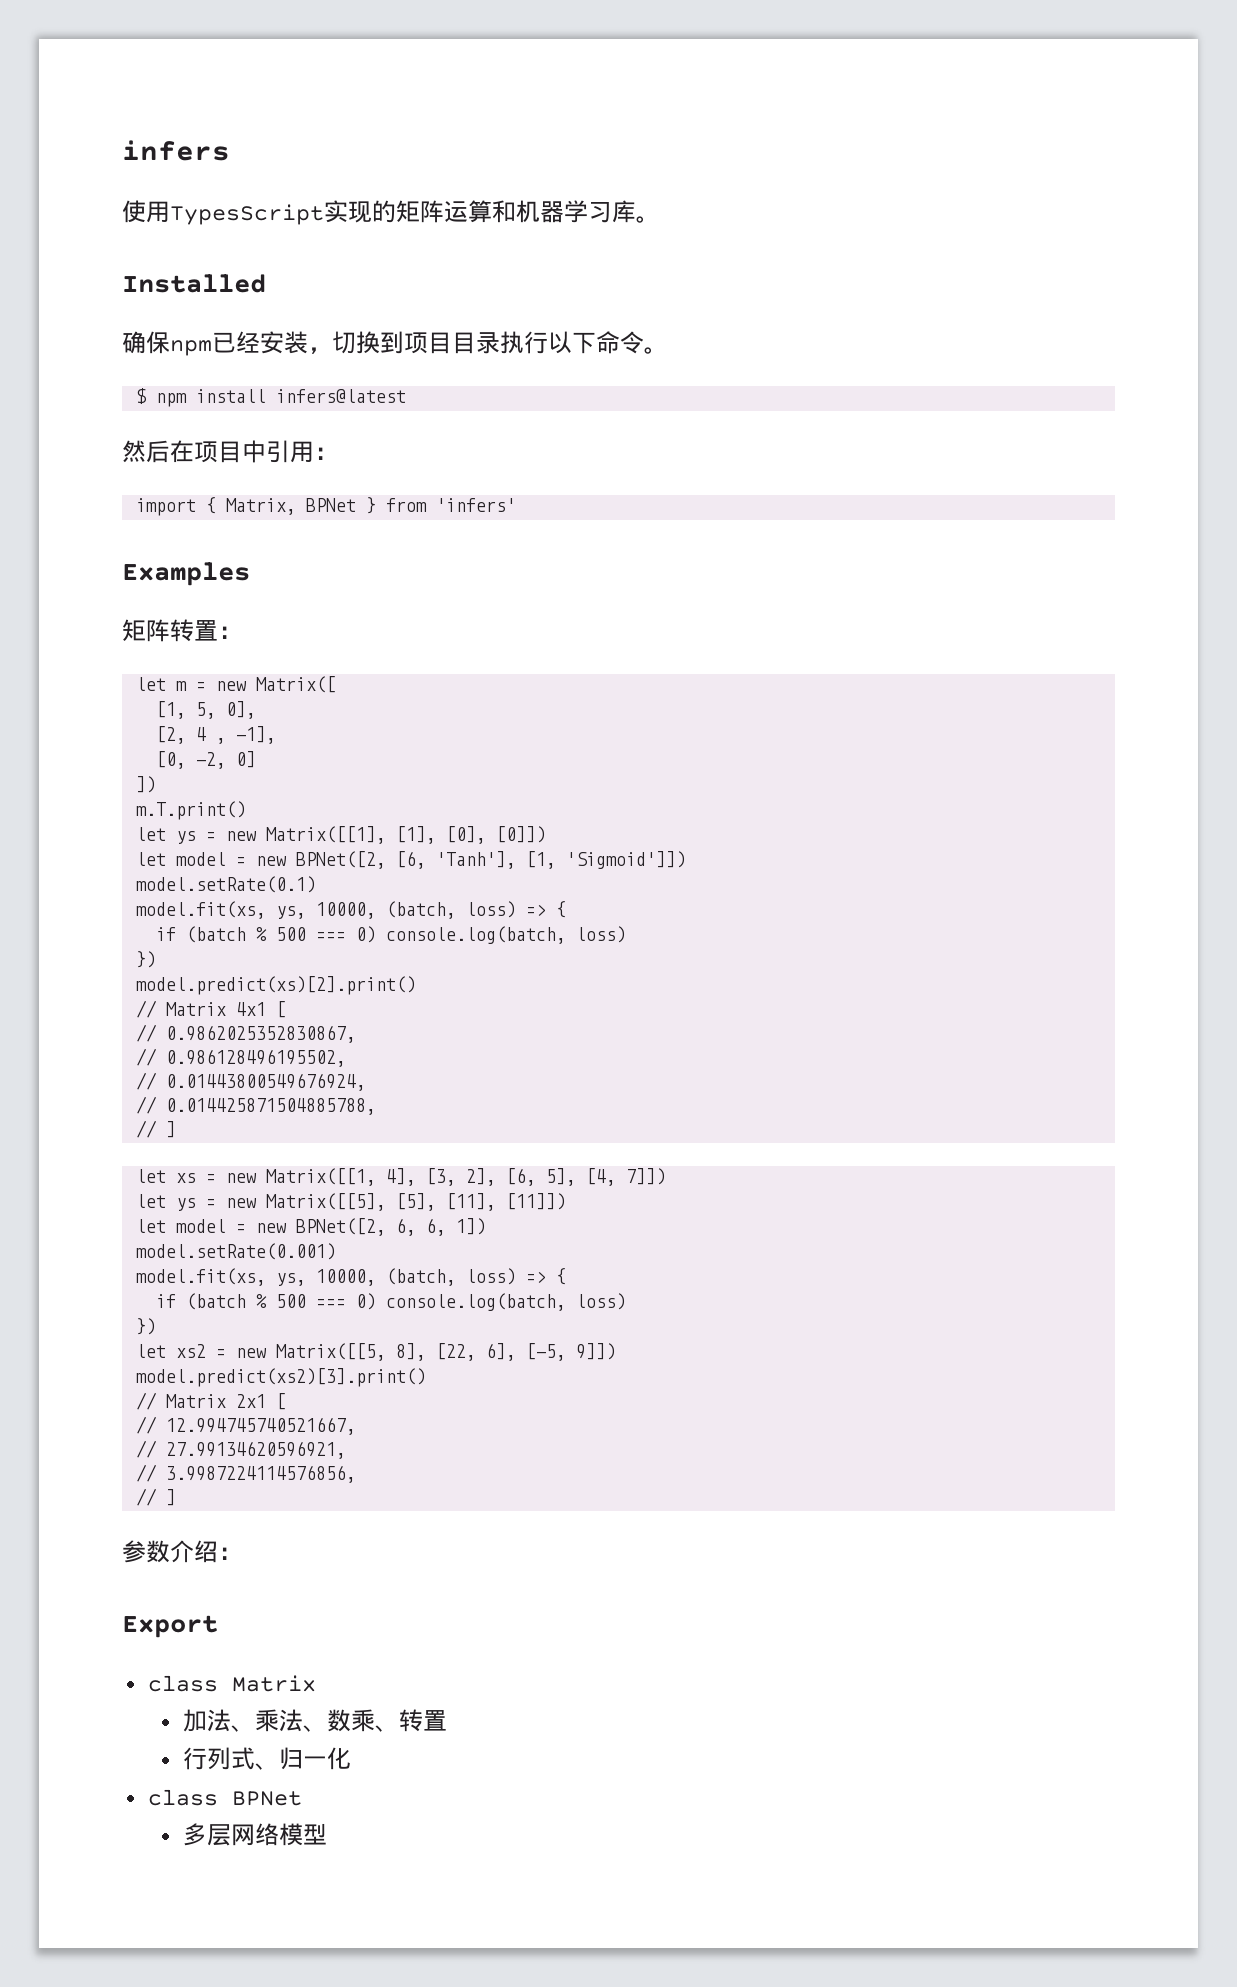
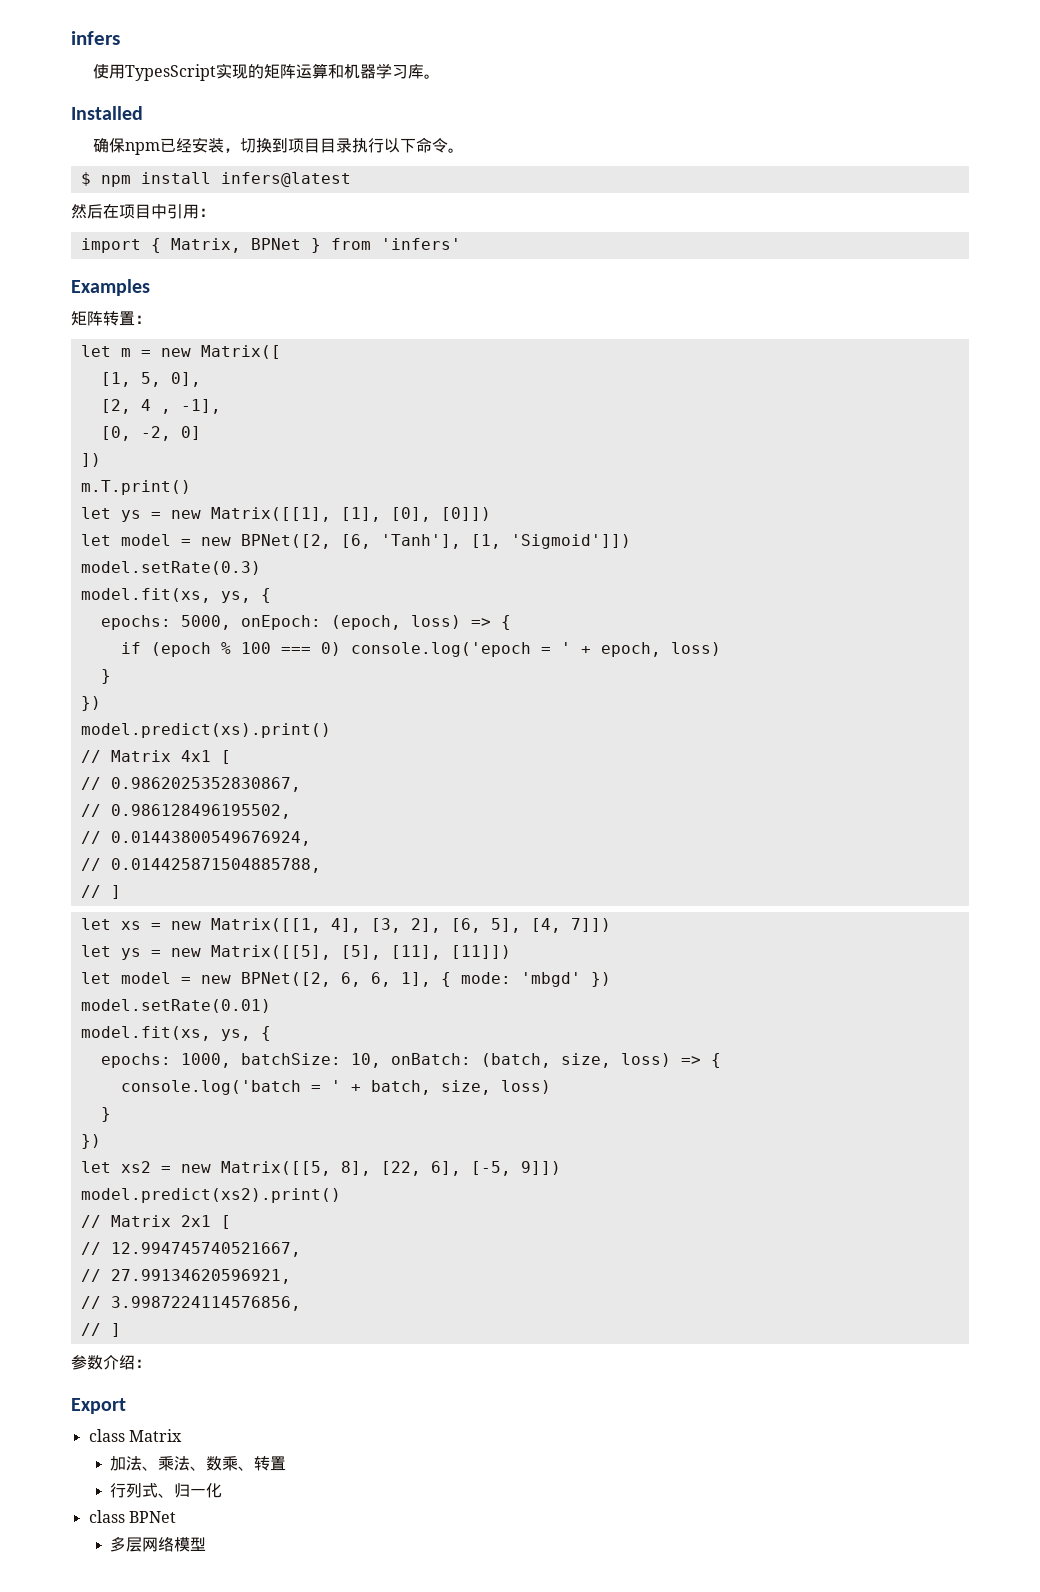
- model.setRate(0.1)
- model.fit(xs, ys, 10000, (batch, loss) => {
- if (batch % 500 === 0) console.log(batch, loss)
+ model.setRate(0.3)
+ model.fit(xs, ys, {
+ epochs: 5000, onEpoch: (epoch, loss) => {
+ if (epoch % 100 === 0) console.log('epoch = ' + epoch, loss)
+ }
  })
- model.predict(xs)[2].print()
+ model.predict(xs).print()
- let model = new BPNet([2, 6, 6, 1])
- model.setRate(0.001)
- model.fit(xs, ys, 10000, (batch, loss) => {
- if (batch % 500 === 0) console.log(batch, loss)
+ let model = new BPNet([2, 6, 6, 1], { mode: 'mbgd' })
+ model.setRate(0.01)
+ model.fit(xs, ys, {
+ epochs: 1000, batchSize: 10, onBatch: (batch, size, loss) => {
+ console.log('batch = ' + batch, size, loss)
+ }
- model.predict(xs2)[3].print()
+ model.predict(xs2).print()

